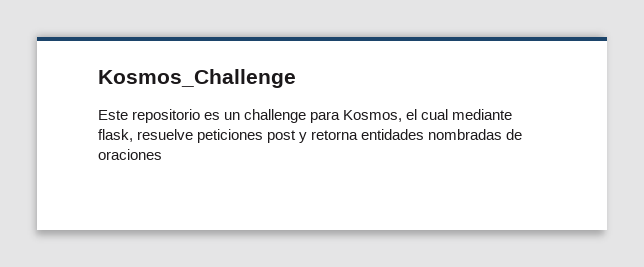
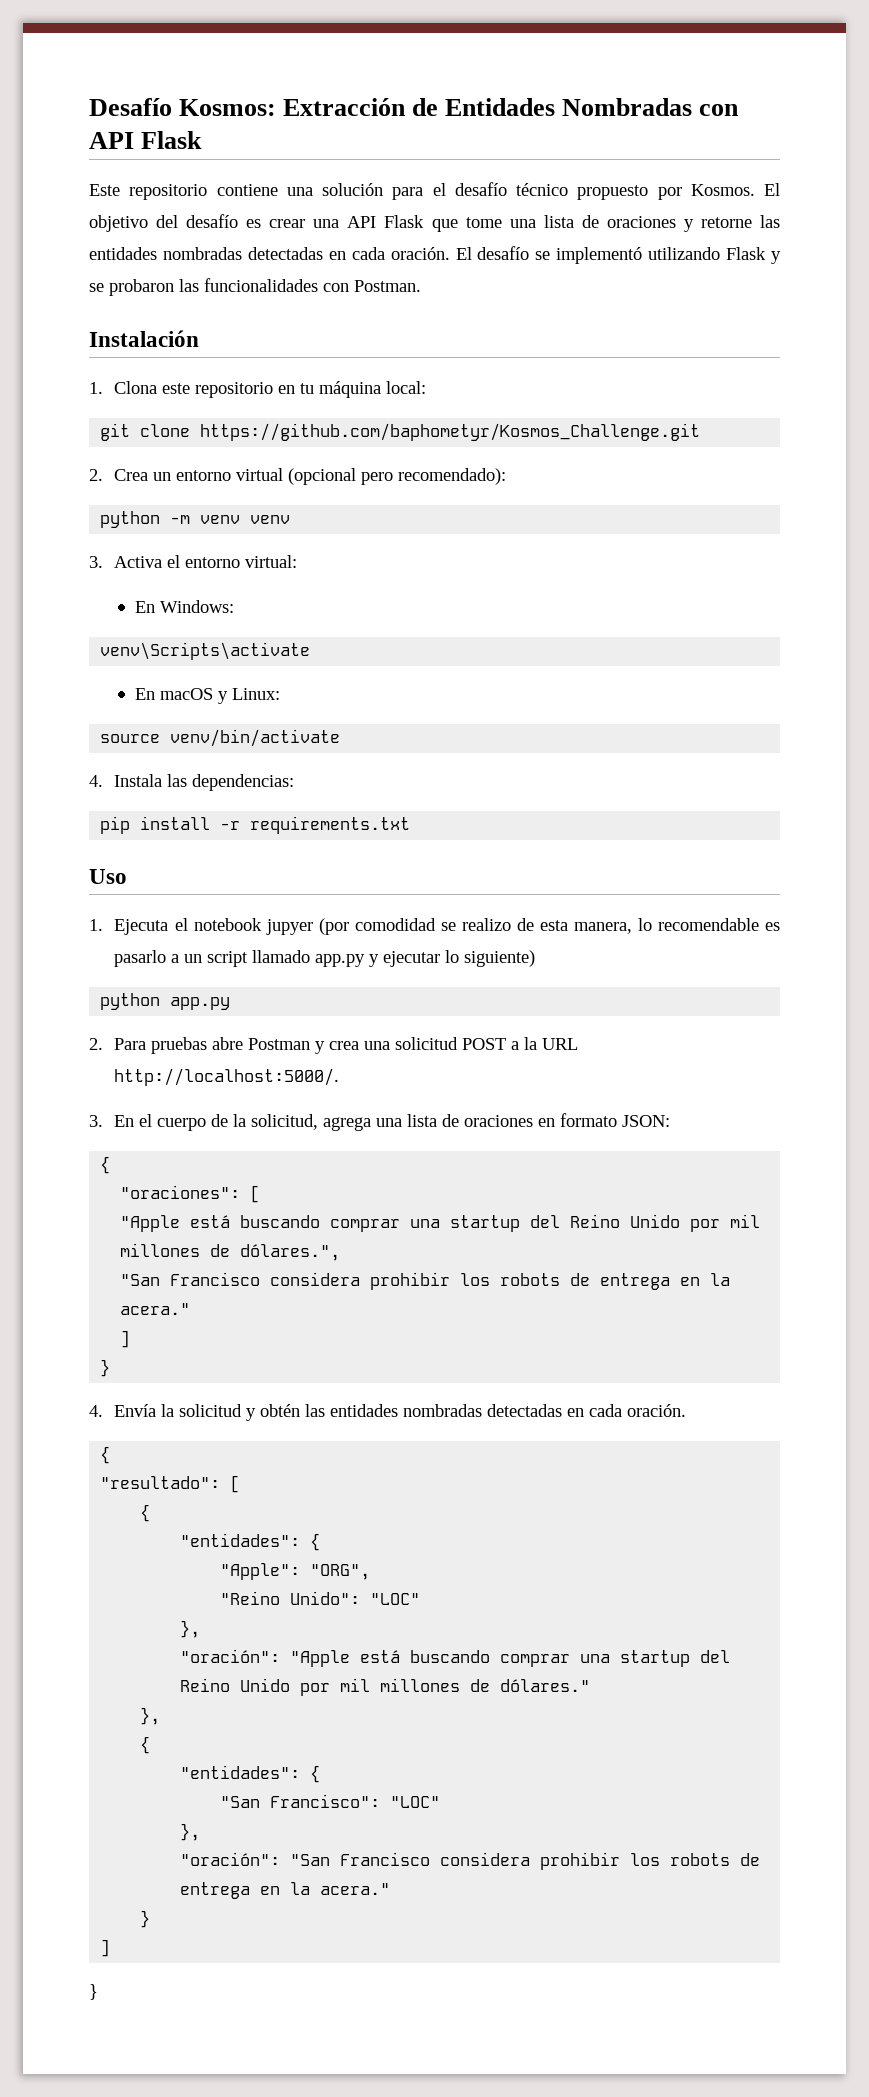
- Kosmos_Challenge
- Este repositorio es un challenge para Kosmos, el cual mediante flask, resuelve peticiones post y retorna entidades nombradas de oraciones
+ Desafío Kosmos: Extracción de Entidades Nombradas con API Flask
+ Este repositorio contiene una solución para el desafío técnico propuesto por Kosmos. El objetivo del desafío es crear una API Flask que tome una lista de oraciones y retorne las entidades nombradas detectadas en cada oración. El desafío se implementó utilizando Flask y se probaron las funcionalidades con Postman.
+ Instalación
+ 1. Clona este repositorio en tu máquina local:
+ git clone https://github.com/baphometyr/Kosmos_Challenge.git
+ 2. Crea un entorno virtual (opcional pero recomendado):
+ python -m venv venv
+ 3. Activa el entorno virtual:
+ En Windows:
+ venv\Scripts\activate
+ En macOS y Linux:
+ source venv/bin/activate
+ 4. Instala las dependencias:
+ pip install -r requirements.txt
+ Uso
+ 1. Ejecuta el notebook jupyer (por comodidad se realizo de esta manera, lo recomendable es pasarlo a un script llamado app.py y ejecutar lo siguiente)
+ python app.py
+ 2. Para pruebas abre Postman y crea una solicitud POST a la URL http://localhost:5000/.
+ 3. En el cuerpo de la solicitud, agrega una lista de oraciones en formato JSON:
+ {
+ "oraciones": [
+ "Apple está buscando comprar una startup del Reino Unido por mil millones de dólares.",
+ "San Francisco considera prohibir los robots de entrega en la acera."
+ ]
+ }
+ 4. Envía la solicitud y obtén las entidades nombradas detectadas en cada oración.
+ {
+ "resultado": [
+ {
+ "entidades": {
+ "Apple": "ORG",
+ "Reino Unido": "LOC"
+ },
+ "oración": "Apple está buscando comprar una startup del Reino Unido por mil millones de dólares."
+ },
+ {
+ "entidades": {
+ "San Francisco": "LOC"
+ },
+ "oración": "San Francisco considera prohibir los robots de entrega en la acera."
+ }
+ ]
+ }

